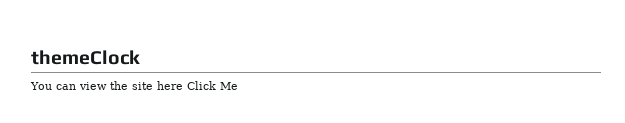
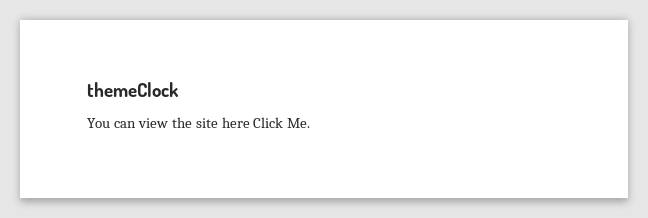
- You can view the site here Click Me
+ You can view the site here Click Me.

